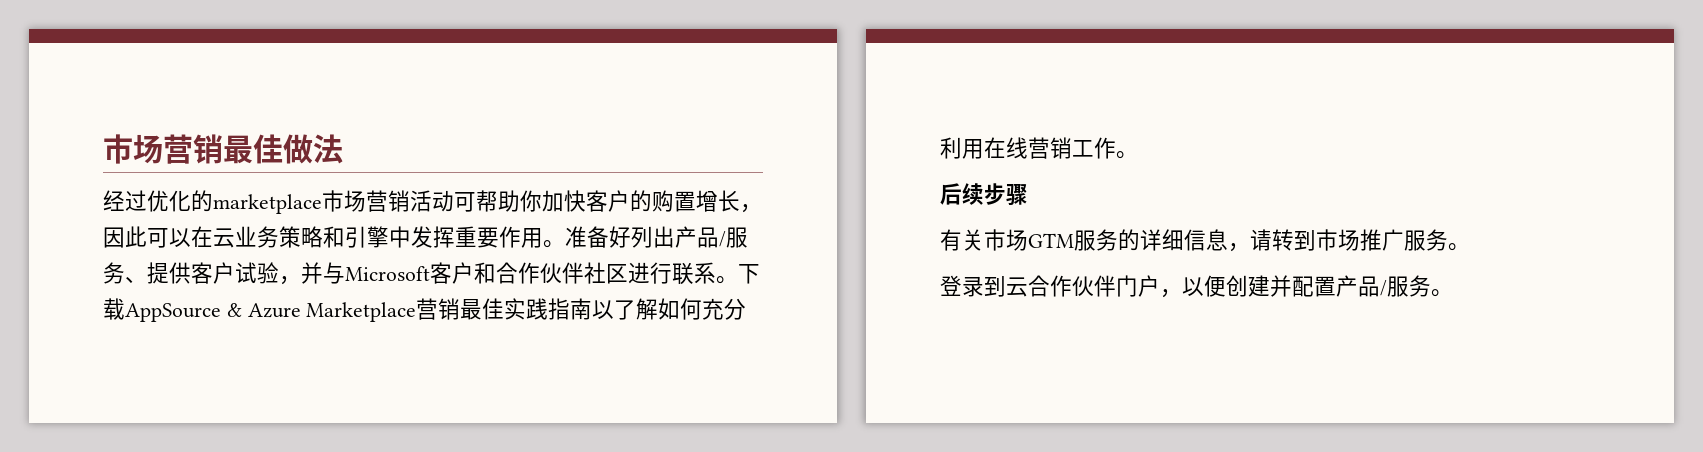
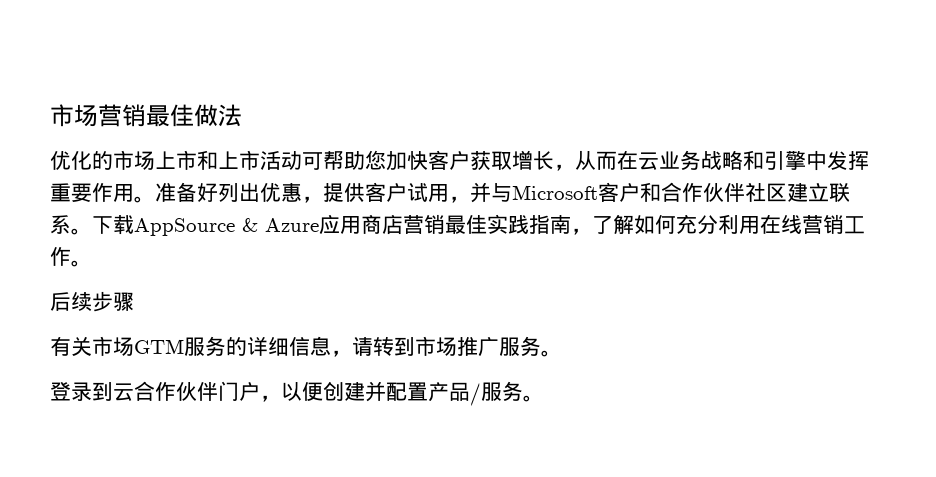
- 经过优化的marketplace市场营销活动可帮助你加快客户的购置增长，因此可以在云业务策略和引擎中发挥重要作用。
+ 优化的市场上市和上市活动可帮助您加快客户获取增长，从而在云业务战略和引擎中发挥重要作用。
- 准备好列出产品/服务、提供客户试验，并与Microsoft客户和合作伙伴社区进行联系。
+ 准备好列出优惠，提供客户试用，并与Microsoft客户和合作伙伴社区建立联系。
- 下载AppSource & Azure Marketplace营销最佳实践指南以了解如何充分利用在线营销工作。
+ 下载AppSource & Azure应用商店营销最佳实践指南，了解如何充分利用在线营销工作。

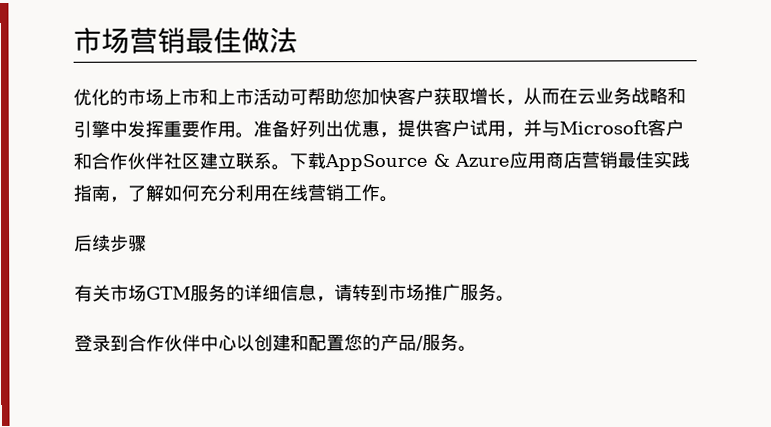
- 登录到云合作伙伴门户，以便创建并配置产品/服务。
+ 登录到合作伙伴中心以创建和配置您的产品/服务。

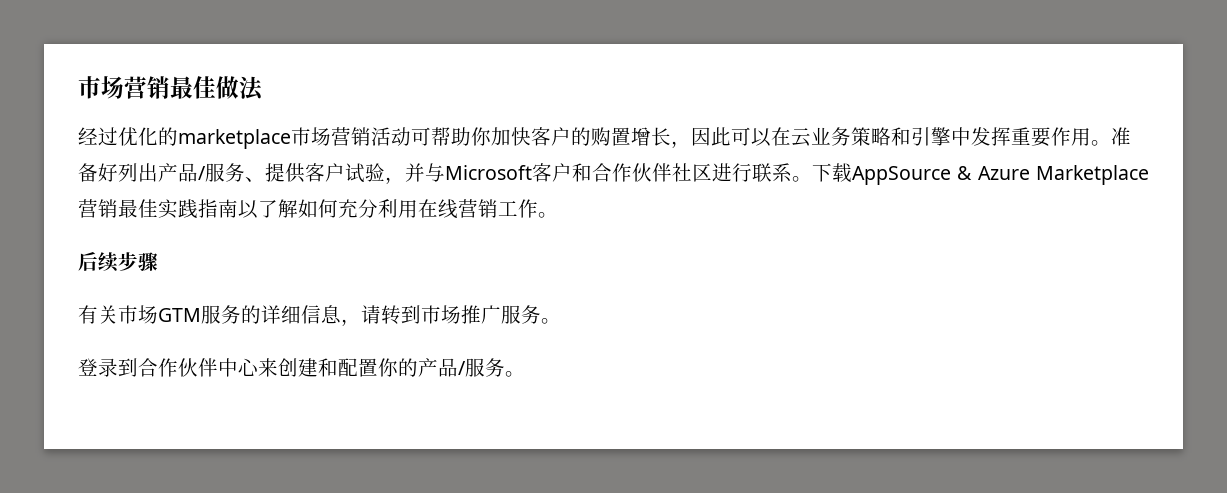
- 优化的市场上市和上市活动可帮助您加快客户获取增长，从而在云业务战略和引擎中发挥重要作用。
+ 经过优化的marketplace市场营销活动可帮助你加快客户的购置增长，因此可以在云业务策略和引擎中发挥重要作用。
- 准备好列出优惠，提供客户试用，并与Microsoft客户和合作伙伴社区建立联系。
+ 准备好列出产品/服务、提供客户试验，并与Microsoft客户和合作伙伴社区进行联系。
- 下载AppSource & Azure应用商店营销最佳实践指南，了解如何充分利用在线营销工作。
+ 下载AppSource & Azure Marketplace营销最佳实践指南以了解如何充分利用在线营销工作。
- 登录到合作伙伴中心以创建和配置您的产品/服务。
+ 登录到合作伙伴中心来创建和配置你的产品/服务。

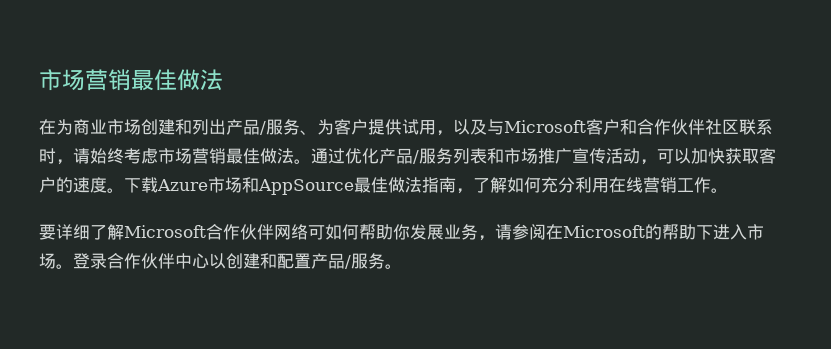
- 经过优化的marketplace市场营销活动可帮助你加快客户的购置增长，因此可以在云业务策略和引擎中发挥重要作用。准备好列出产品/服务、提供客户试验，并与Microsoft客户和合作伙伴社区进行联系。下载AppSource & Azure Marketplace营销最佳实践指南以了解如何充分利用在线营销工作。
+ 在为商业市场创建和列出产品/服务、为客户提供试用，以及与Microsoft客户和合作伙伴社区联系时，请始终考虑市场营销最佳做法。通过优化产品/服务列表和市场推广宣传活动，可以加快获取客户的速度。下载Azure市场和AppSource最佳做法指南，了解如何充分利用在线营销工作。
- 后续步骤
- 有关市场GTM服务的详细信息，请转到市场推广服务。
- 登录到合作伙伴中心来创建和配置你的产品/服务。
+ 要详细了解Microsoft合作伙伴网络可如何帮助你发展业务，请参阅在Microsoft的帮助下进入市场。登录合作伙伴中心以创建和配置产品/服务。

